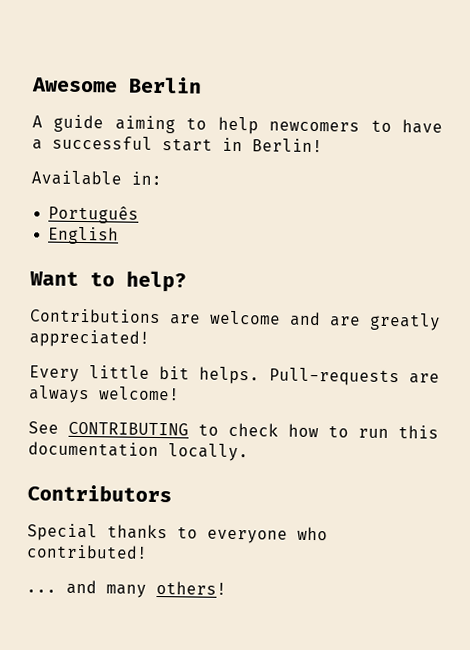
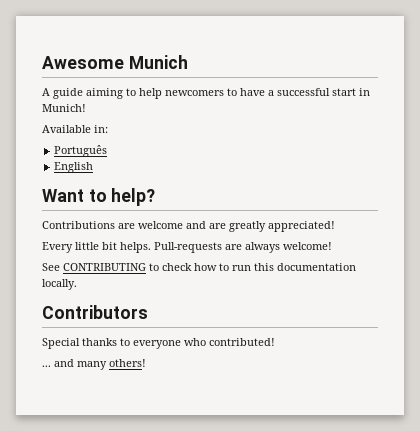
- Awesome Berlin
+ Awesome Munich
- A guide aiming to help newcomers to have a successful start in Berlin!
+ A guide aiming to help newcomers to have a successful start in Munich!

